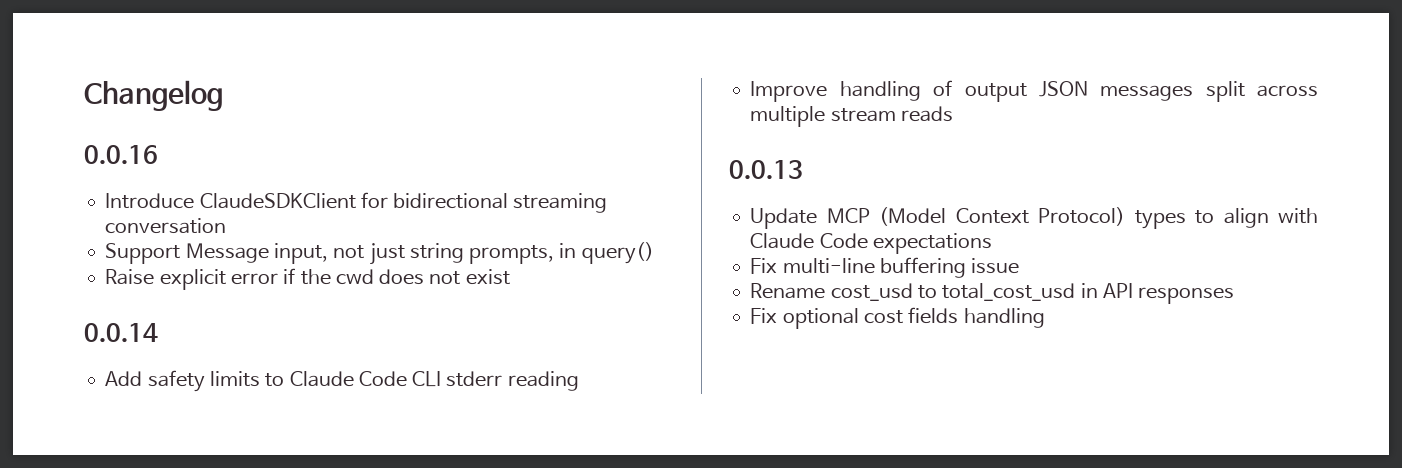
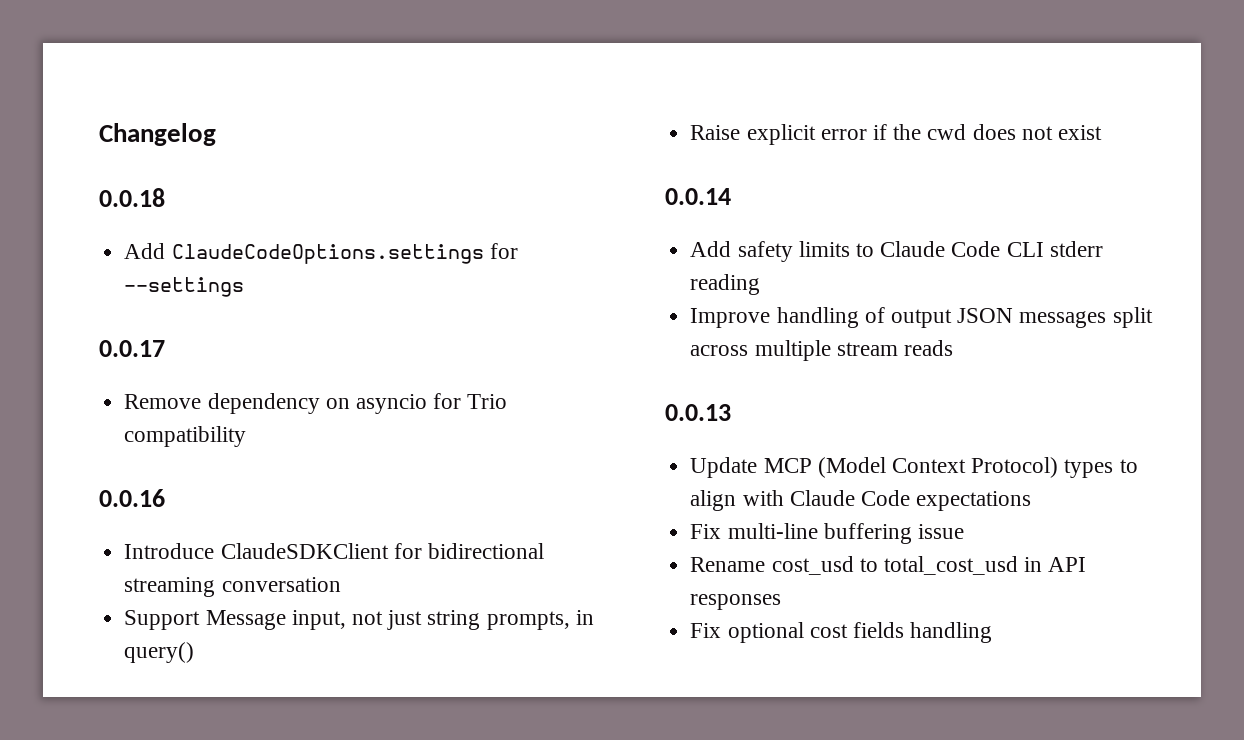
+ 0.0.18
+ Add ClaudeCodeOptions.settings for --settings
+ 0.0.17
+ Remove dependency on asyncio for Trio compatibility

